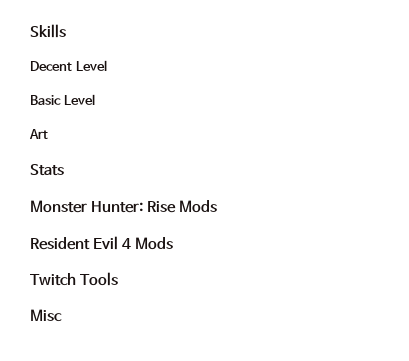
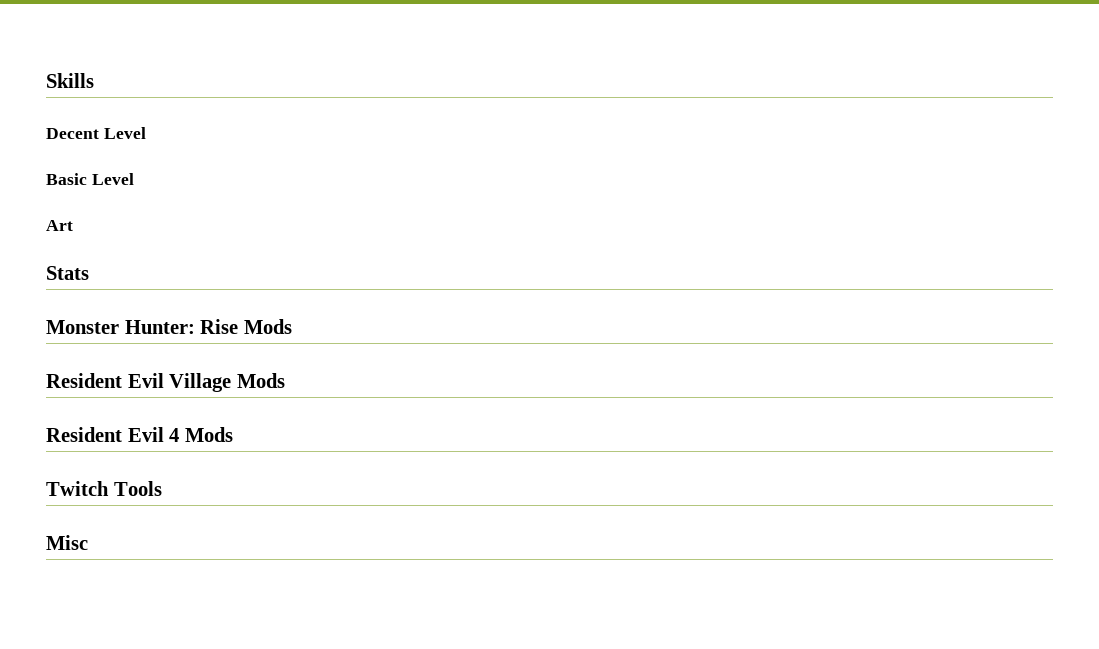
+ Resident Evil Village Mods

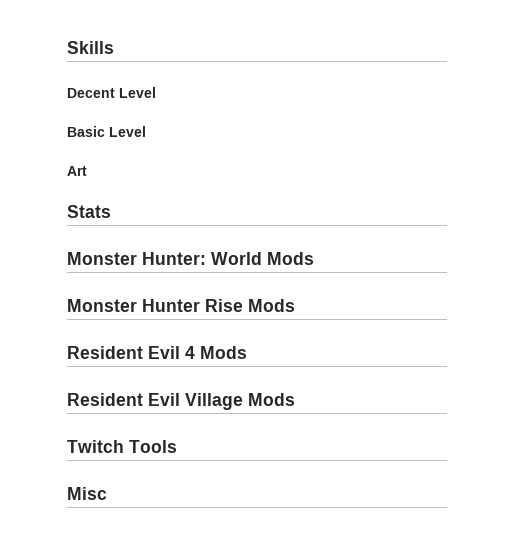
- Monster Hunter: Rise Mods
+ Monster Hunter: World Mods
+ Monster Hunter Rise Mods
+ Resident Evil 4 Mods
- Resident Evil 4 Mods

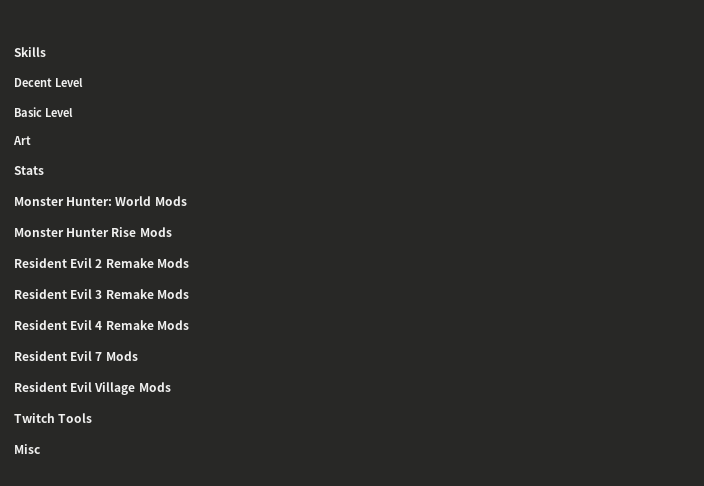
- Resident Evil 4 Mods
+ Resident Evil 2 Remake Mods
+ Resident Evil 3 Remake Mods
+ Resident Evil 4 Remake Mods
+ Resident Evil 7 Mods

